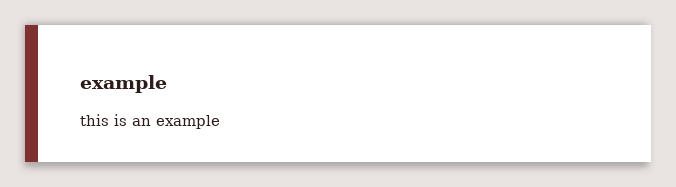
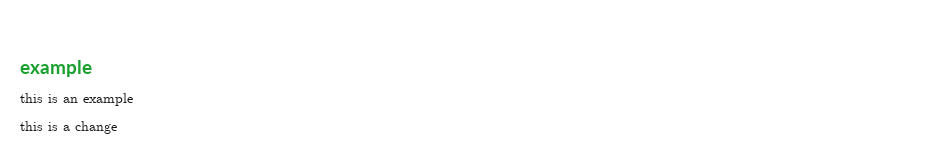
+ this is a change

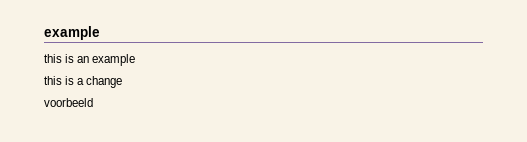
+ voorbeeld

